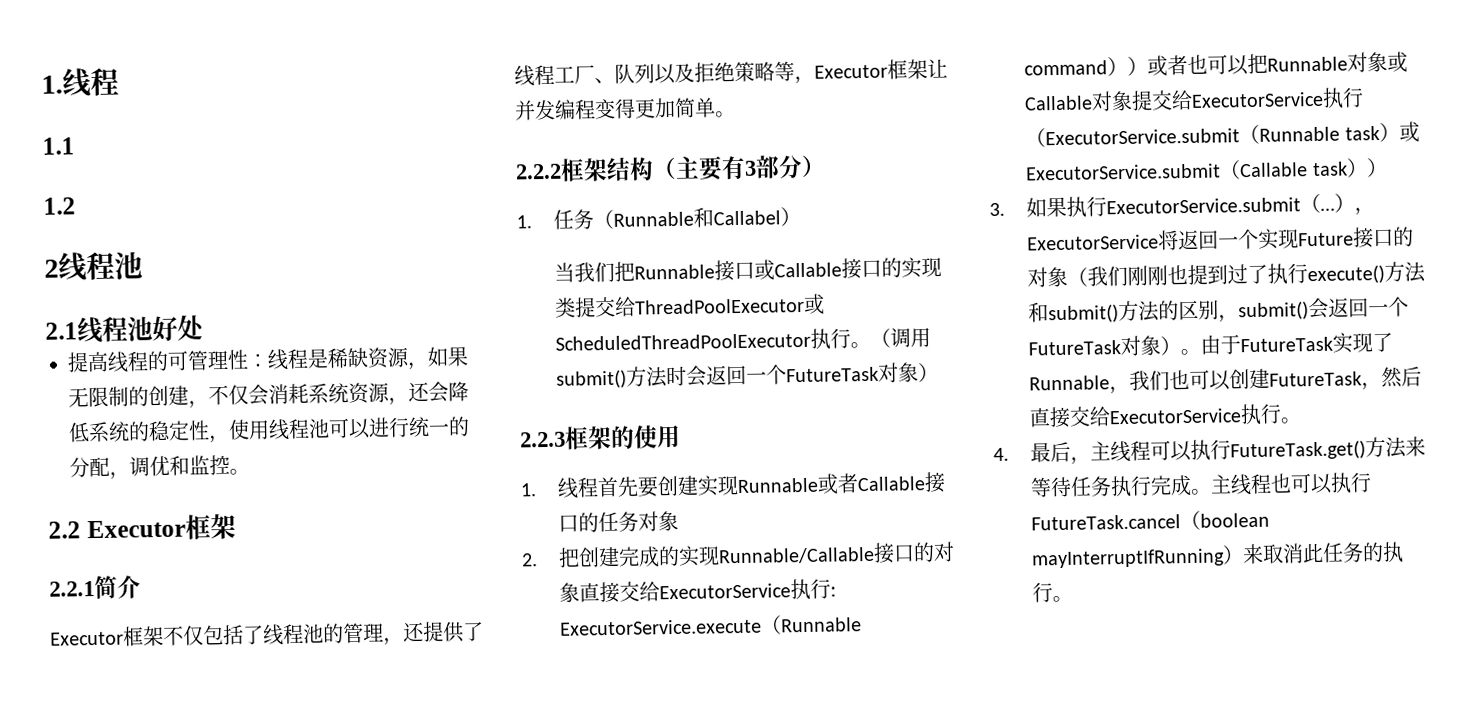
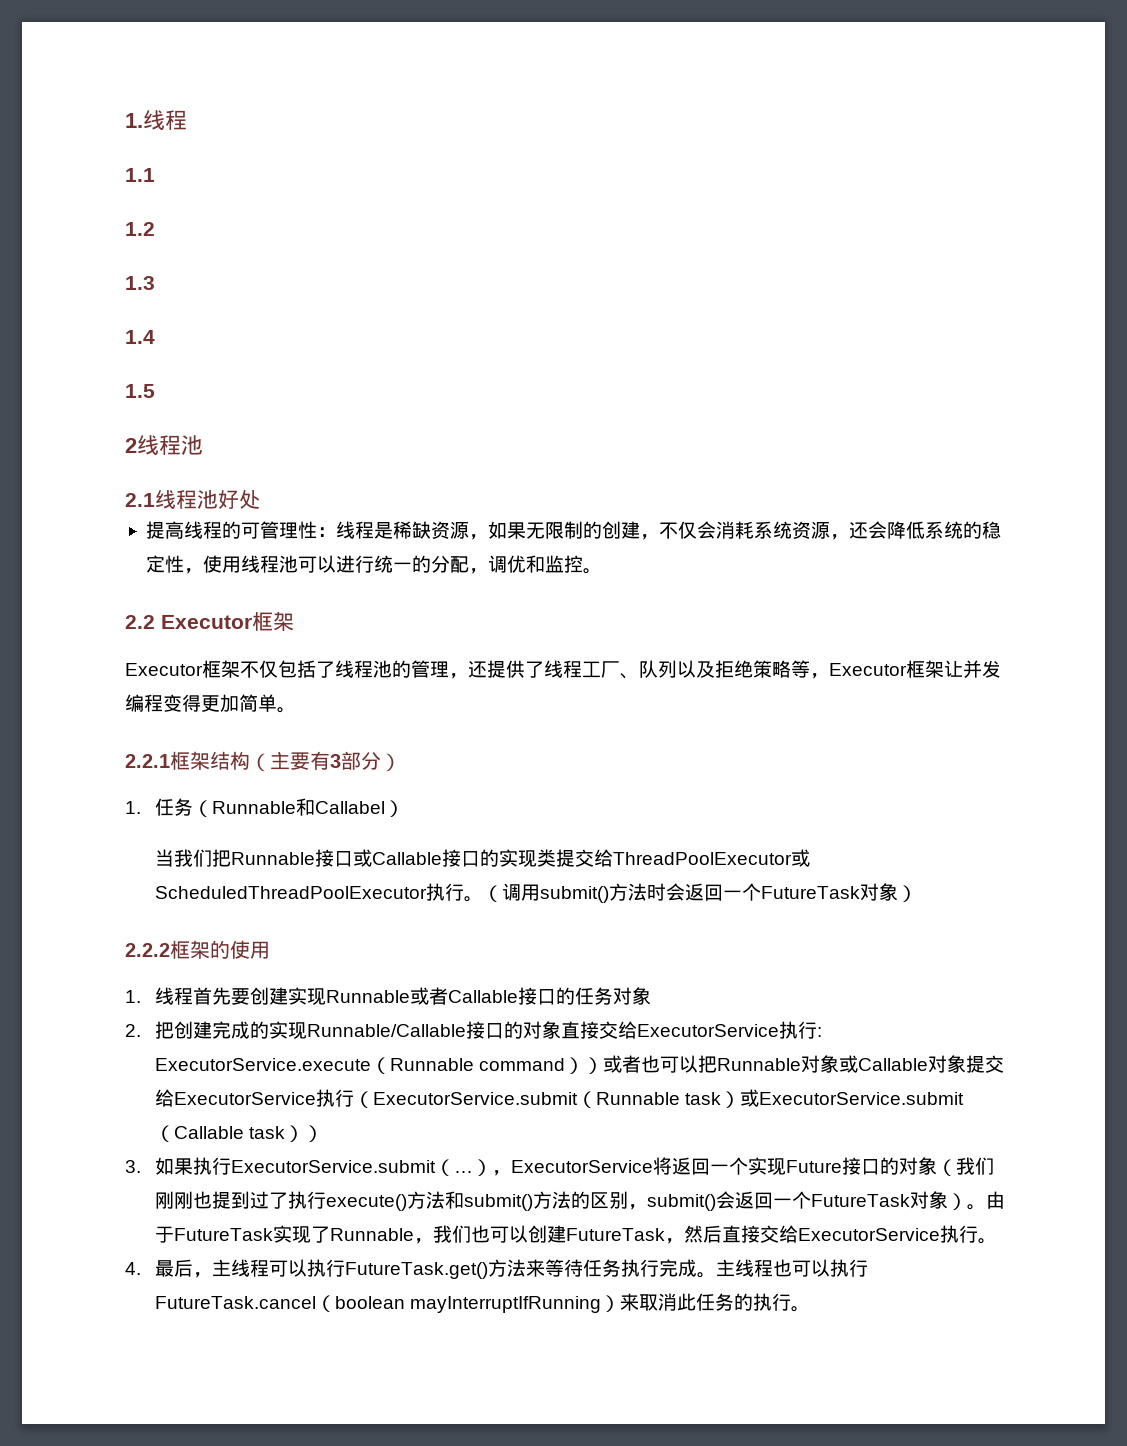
+ 1.3
+ 1.4
+ 1.5
- 2.2.1简介
- 2.2.2框架结构（主要有3部分）
+ 2.2.1框架结构（主要有3部分）
- 2.2.3框架的使用
+ 2.2.2框架的使用

